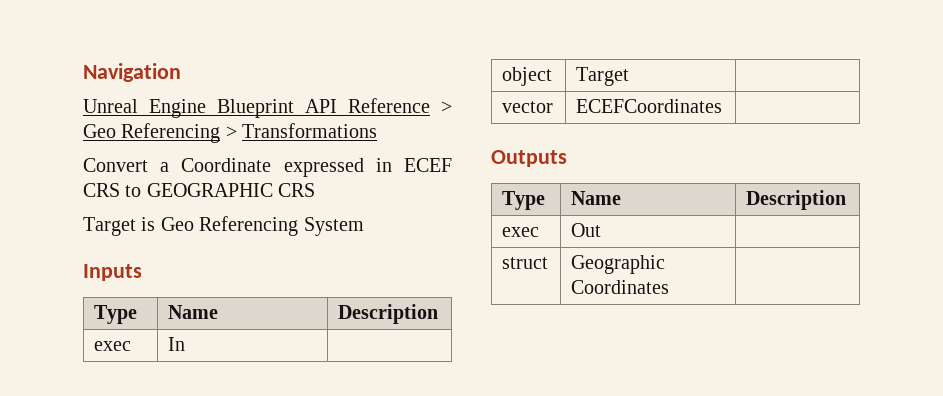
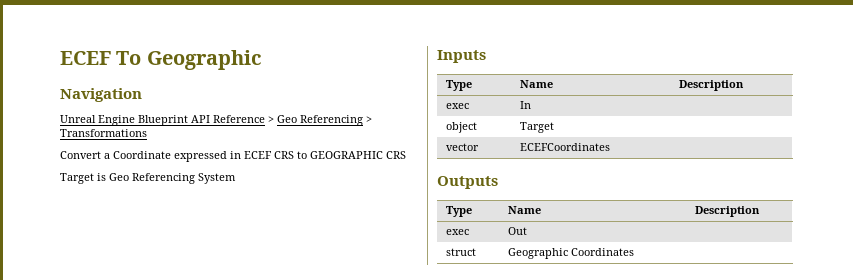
+ ECEF To Geographic

